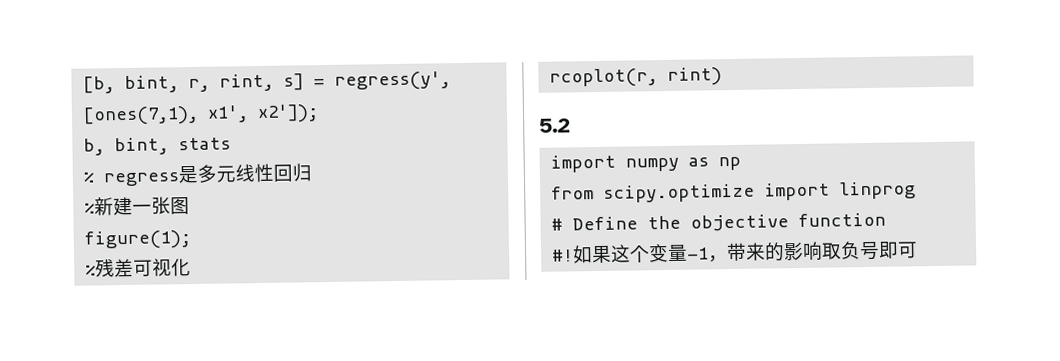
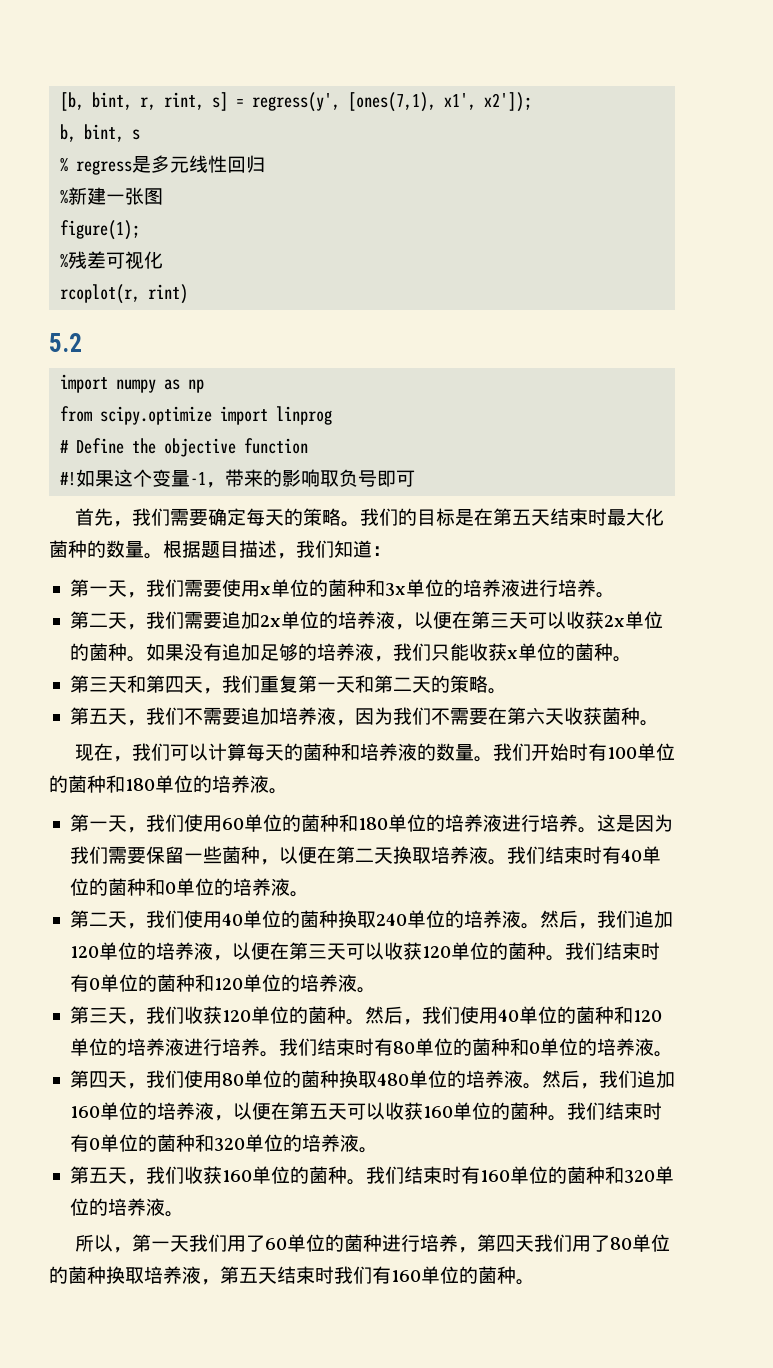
- b, bint, stats
+ b, bint, s
+ 首先，我们需要确定每天的策略。我们的目标是在第五天结束时最大化菌种的数量。根据题目描述，我们知道：
+ 第一天，我们需要使用x单位的菌种和3x单位的培养液进行培养。
+ 第二天，我们需要追加2x单位的培养液，以便在第三天可以收获2x单位的菌种。如果没有追加足够的培养液，我们只能收获x单位的菌种。
+ 第三天和第四天，我们重复第一天和第二天的策略。
+ 第五天，我们不需要追加培养液，因为我们不需要在第六天收获菌种。
+ 现在，我们可以计算每天的菌种和培养液的数量。我们开始时有100单位的菌种和180单位的培养液。
+ 第一天，我们使用60单位的菌种和180单位的培养液进行培养。这是因为我们需要保留一些菌种，以便在第二天换取培养液。我们结束时有40单位的菌种和0单位的培养液。
+ 第二天，我们使用40单位的菌种换取240单位的培养液。然后，我们追加120单位的培养液，以便在第三天可以收获120单位的菌种。我们结束时有0单位的菌种和120单位的培养液。
+ 第三天，我们收获120单位的菌种。然后，我们使用40单位的菌种和120单位的培养液进行培养。我们结束时有80单位的菌种和0单位的培养液。
+ 第四天，我们使用80单位的菌种换取480单位的培养液。然后，我们追加160单位的培养液，以便在第五天可以收获160单位的菌种。我们结束时有0单位的菌种和320单位的培养液。
+ 第五天，我们收获160单位的菌种。我们结束时有160单位的菌种和320单位的培养液。
+ 所以，第一天我们用了60单位的菌种进行培养，第四天我们用了80单位的菌种换取培养液，第五天结束时我们有160单位的菌种。

